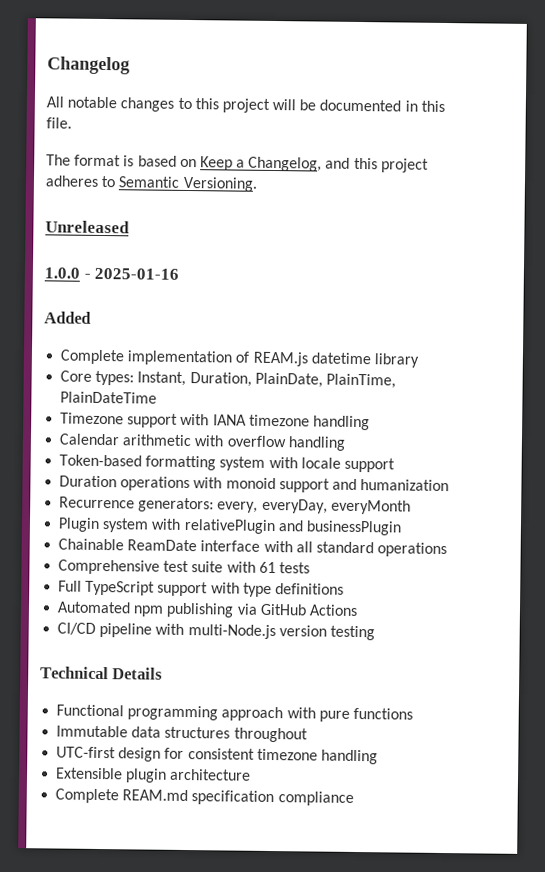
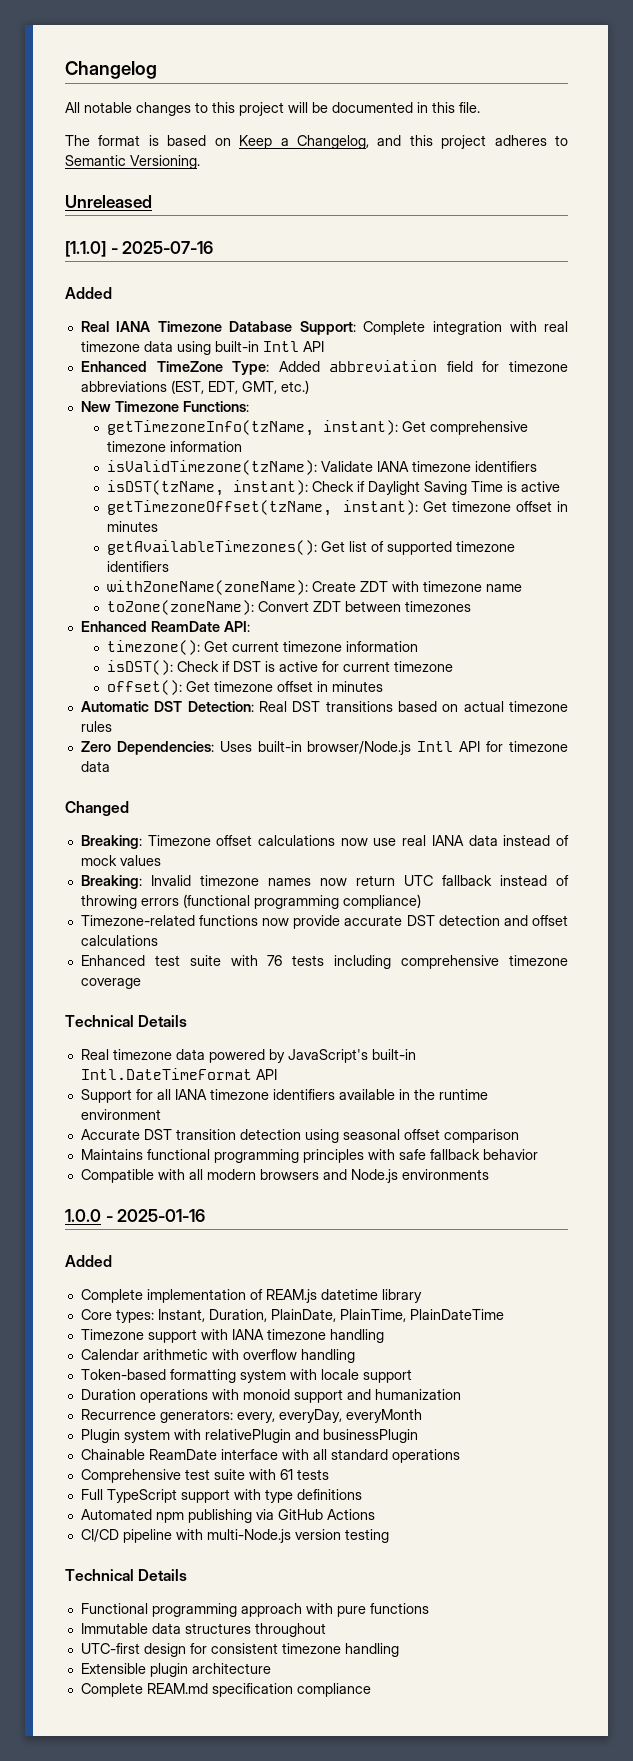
+ [1.1.0] - 2025-07-16
+ Added
+ Real IANA Timezone Database Support: Complete integration with real timezone data using built-in Intl API
+ Enhanced TimeZone Type: Added abbreviation field for timezone abbreviations (EST, EDT, GMT, etc.)
+ New Timezone Functions:
+ getTimezoneInfo(tzName, instant): Get comprehensive timezone information
+ isValidTimezone(tzName): Validate IANA timezone identifiers
+ isDST(tzName, instant): Check if Daylight Saving Time is active
+ getTimezoneOffset(tzName, instant): Get timezone offset in minutes
+ getAvailableTimezones(): Get list of supported timezone identifiers
+ withZoneName(zoneName): Create ZDT with timezone name
+ toZone(zoneName): Convert ZDT between timezones
+ Enhanced ReamDate API:
+ timezone(): Get current timezone information
+ isDST(): Check if DST is active for current timezone
+ offset(): Get timezone offset in minutes
+ Automatic DST Detection: Real DST transitions based on actual timezone rules
+ Zero Dependencies: Uses built-in browser/Node.js Intl API for timezone data
+ Changed
+ Breaking: Timezone offset calculations now use real IANA data instead of mock values
+ Breaking: Invalid timezone names now return UTC fallback instead of throwing errors (functional programming compliance)
+ Timezone-related functions now provide accurate DST detection and offset calculations
+ Enhanced test suite with 76 tests including comprehensive timezone coverage
+ Technical Details
+ Real timezone data powered by JavaScript's built-in Intl.DateTimeFormat API
+ Support for all IANA timezone identifiers available in the runtime environment
+ Accurate DST transition detection using seasonal offset comparison
+ Maintains functional programming principles with safe fallback behavior
+ Compatible with all modern browsers and Node.js environments

